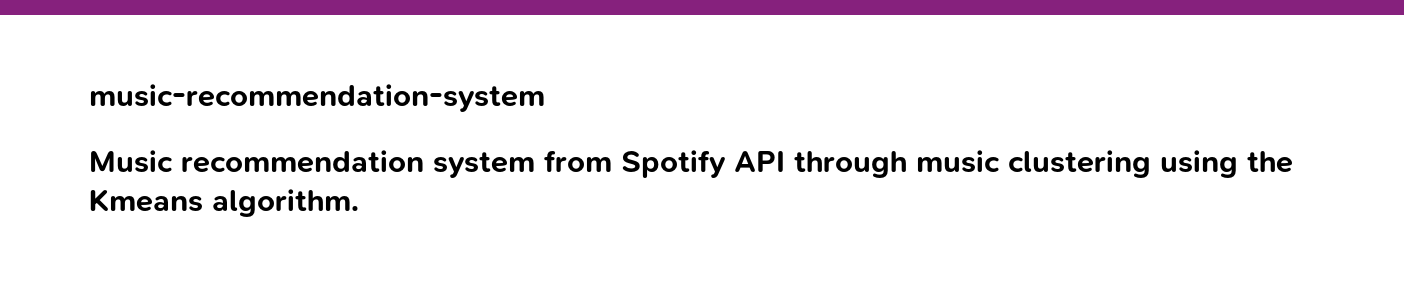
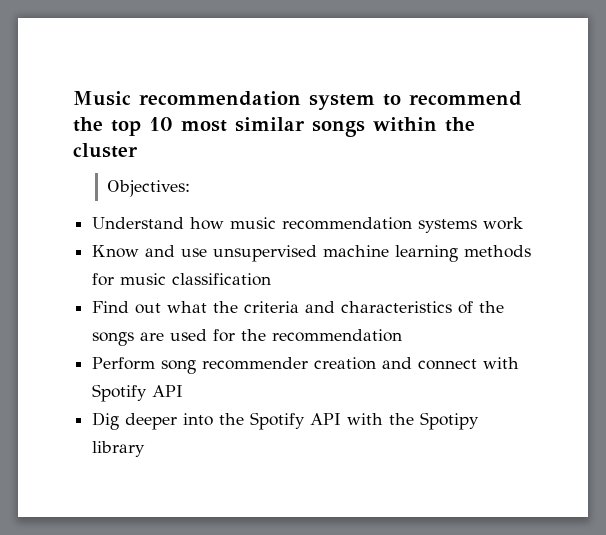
- music-recommendation-system
- Music recommendation system from Spotify API through music clustering using the Kmeans algorithm.
+ Music recommendation system to recommend the top 10 most similar songs within the cluster
+ Objectives:
+ Understand how music recommendation systems work
+ Know and use unsupervised machine learning methods for music classification
+ Find out what the criteria and characteristics of the songs are used for the recommendation
+ Perform song recommender creation and connect with Spotify API
+ Dig deeper into the Spotify API with the Spotipy library

